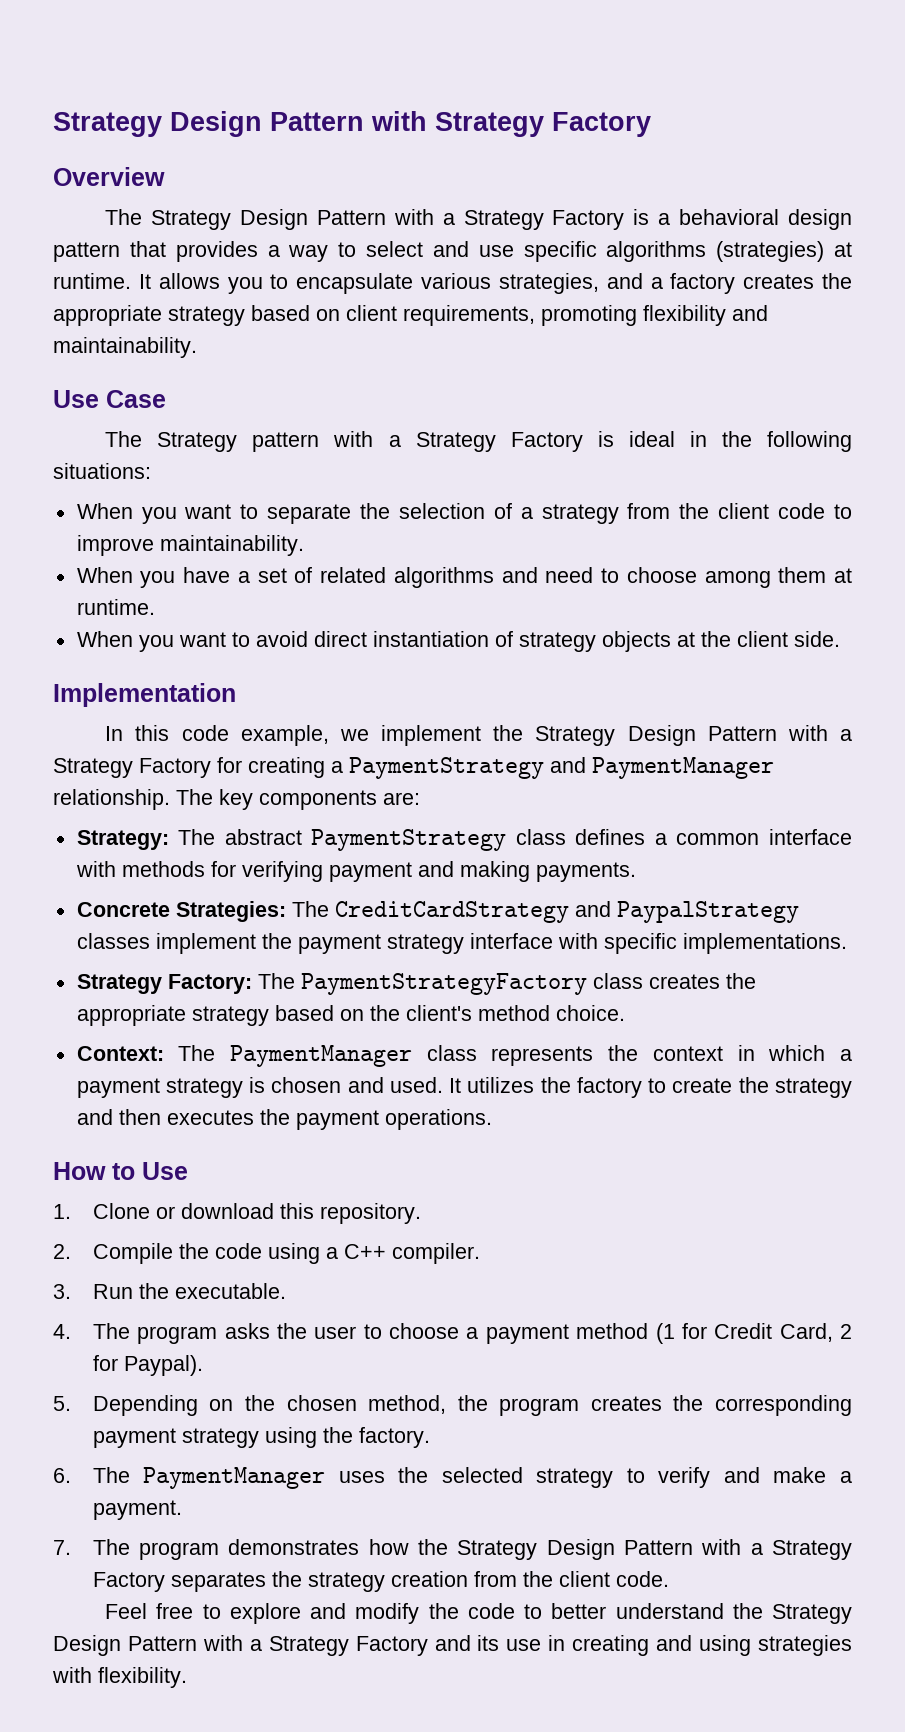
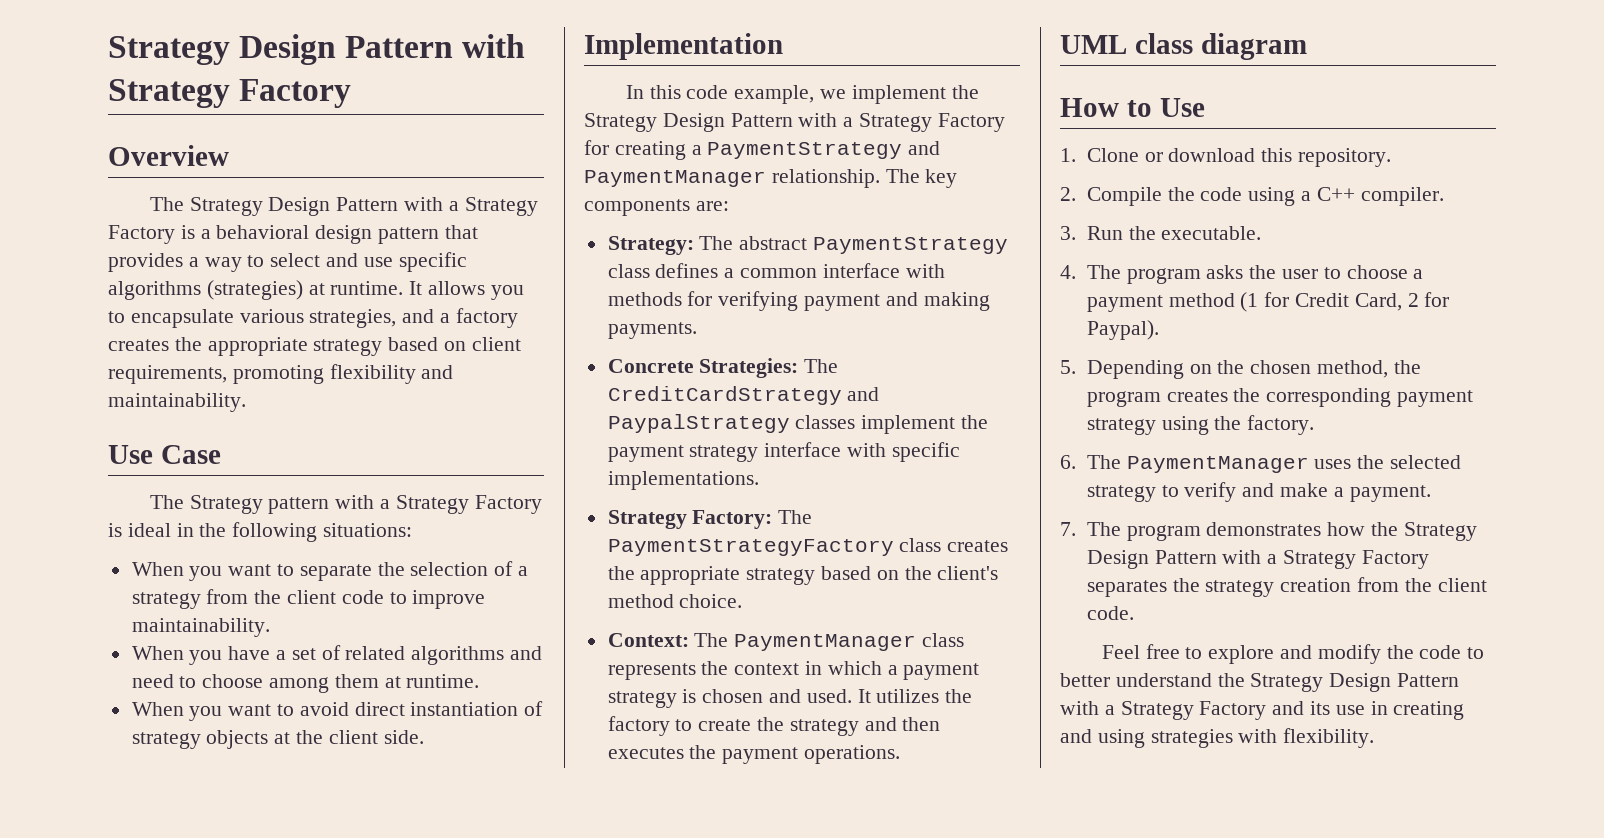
+ UML class diagram

